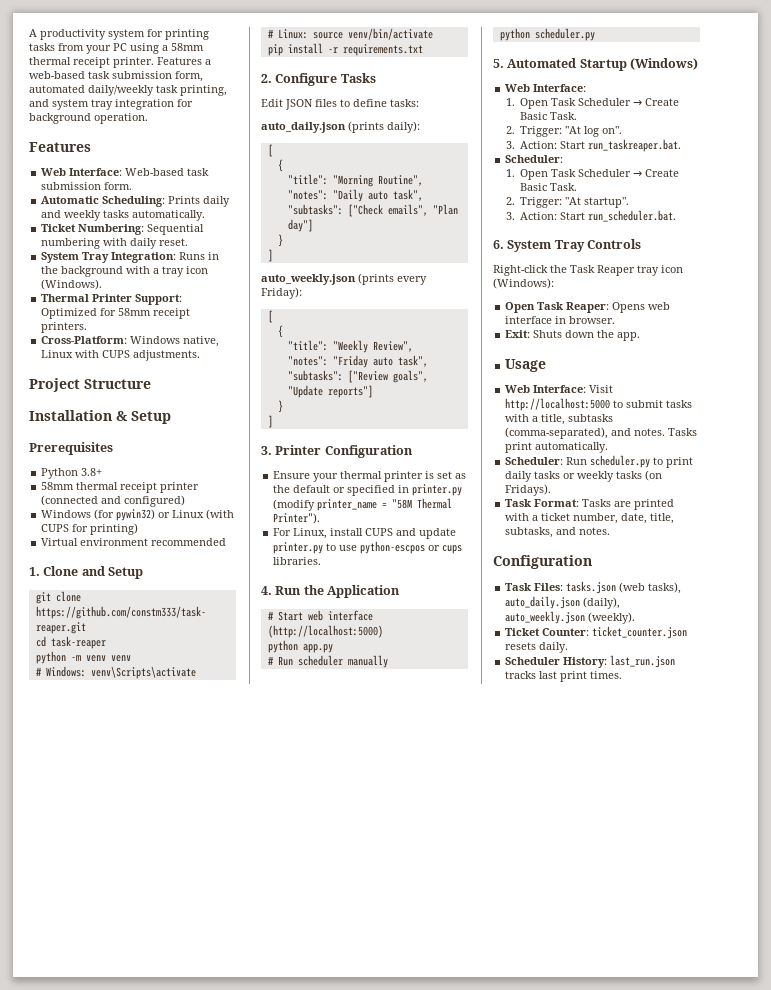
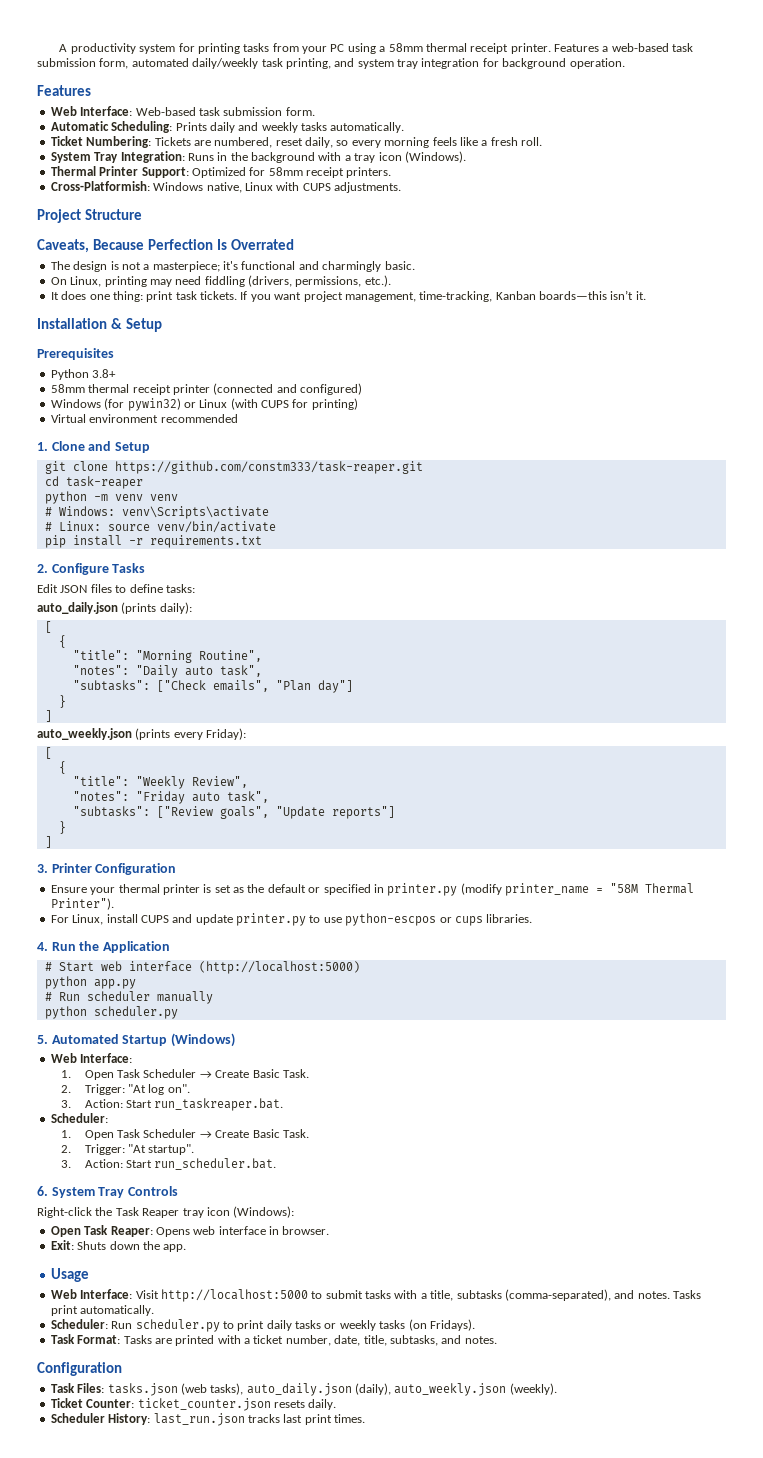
- Ticket Numbering: Sequential numbering with daily reset.
+ Ticket Numbering: Tickets are numbered, reset daily, so every morning feels like a fresh roll.
- Cross-Platform: Windows native, Linux with CUPS adjustments.
+ Cross-Platformish: Windows native, Linux with CUPS adjustments.
+ Caveats, Because Perfection Is Overrated
+ The design is not a masterpiece; it's functional and charmingly basic.
+ On Linux, printing may need fiddling (drivers, permissions, etc.).
+ It does one thing: print task tickets. If you want project management, time-tracking, Kanban boards—this isn’t it.

